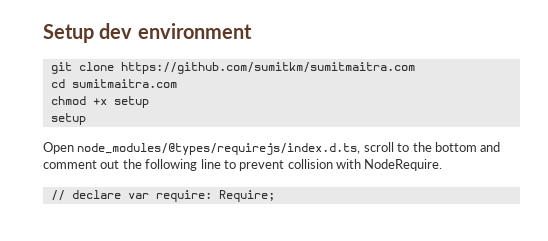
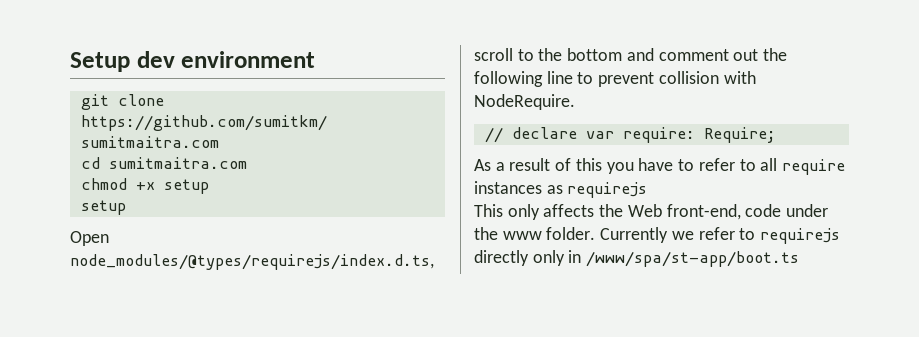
+ As a result of this you have to refer to all require instances as requirejs
+ This only affects the Web front-end, code under the www folder. Currently we refer to requirejs directly only in /www/spa/st-app/boot.ts

